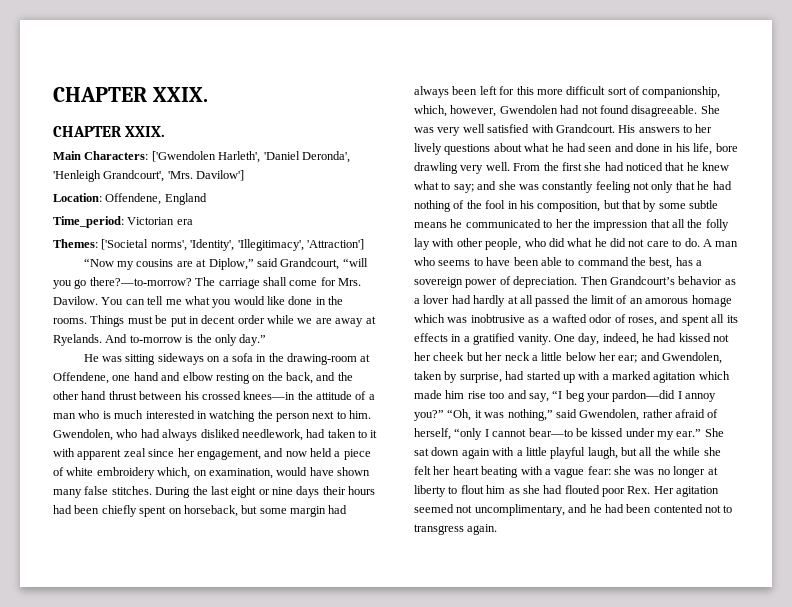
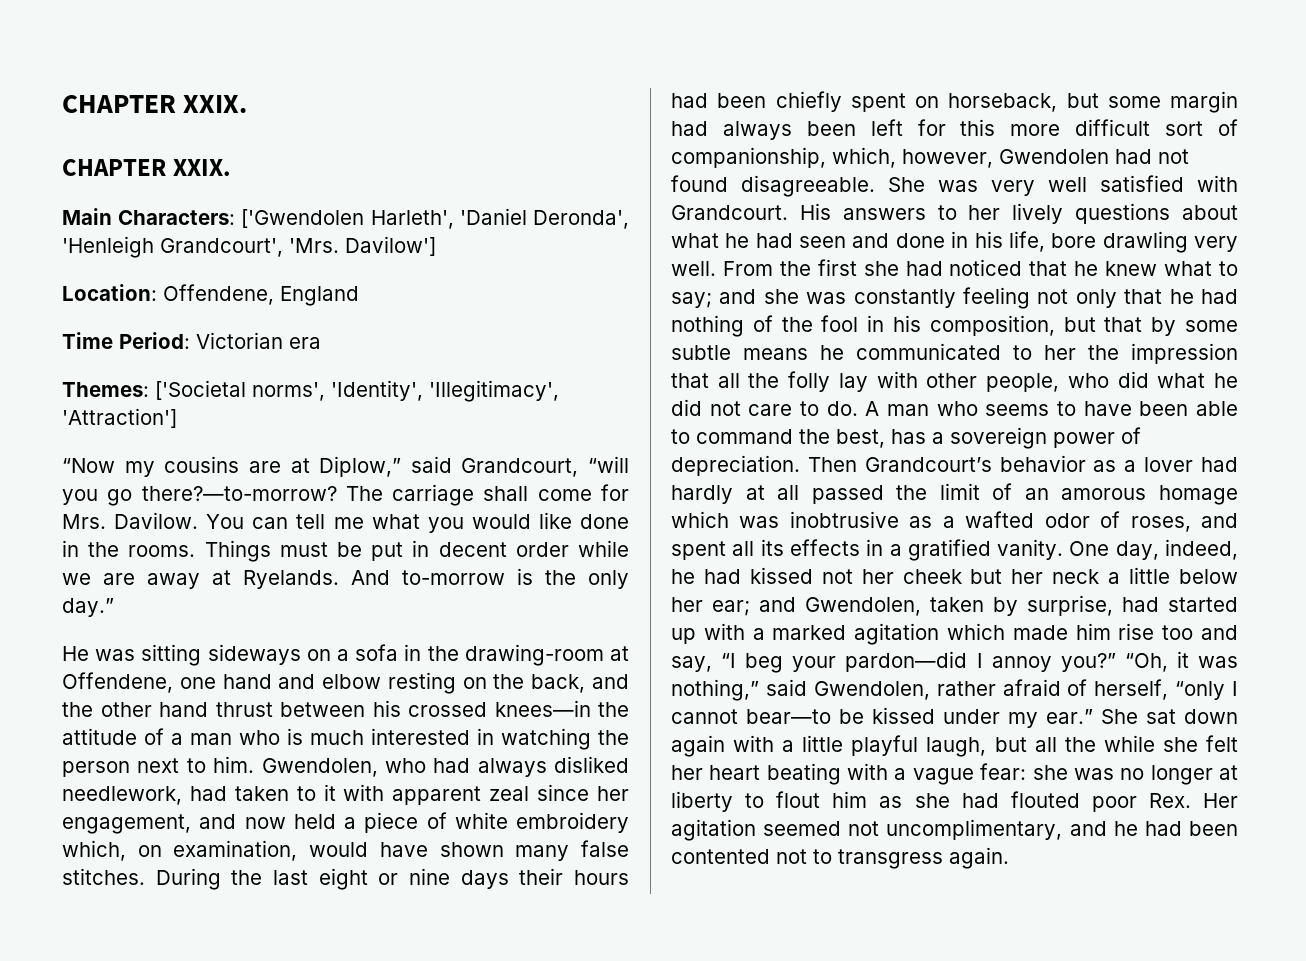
- Time_period: Victorian era
+ Time Period: Victorian era

